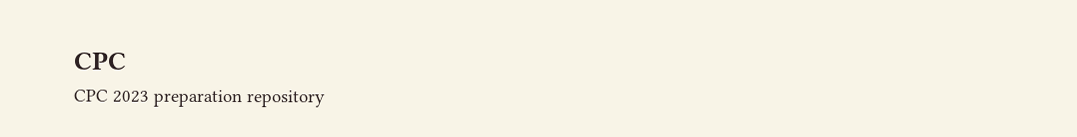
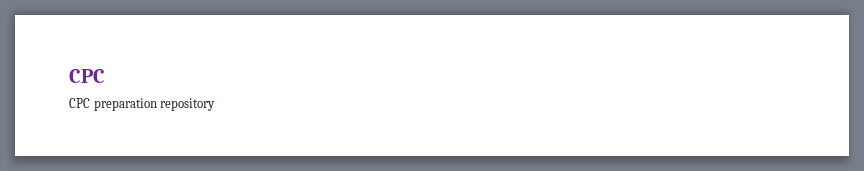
- CPC 2023 preparation repository
+ CPC preparation repository

